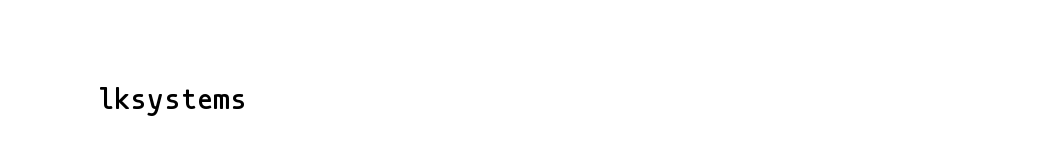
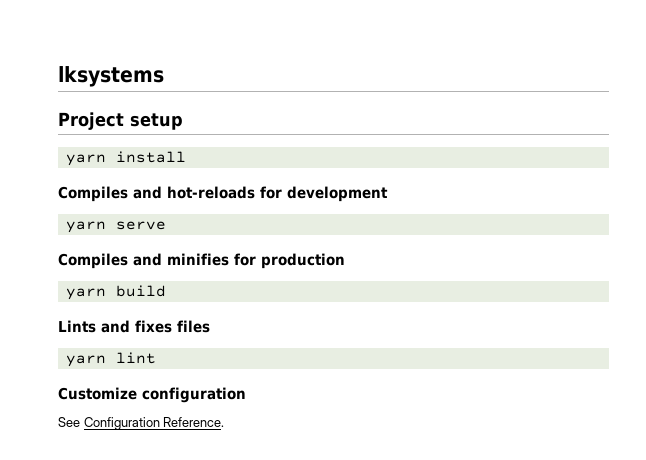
+ Project setup
+ yarn install
+ Compiles and hot-reloads for development
+ yarn serve
+ Compiles and minifies for production
+ yarn build
+ Lints and fixes files
+ yarn lint
+ Customize configuration
+ See Configuration Reference.

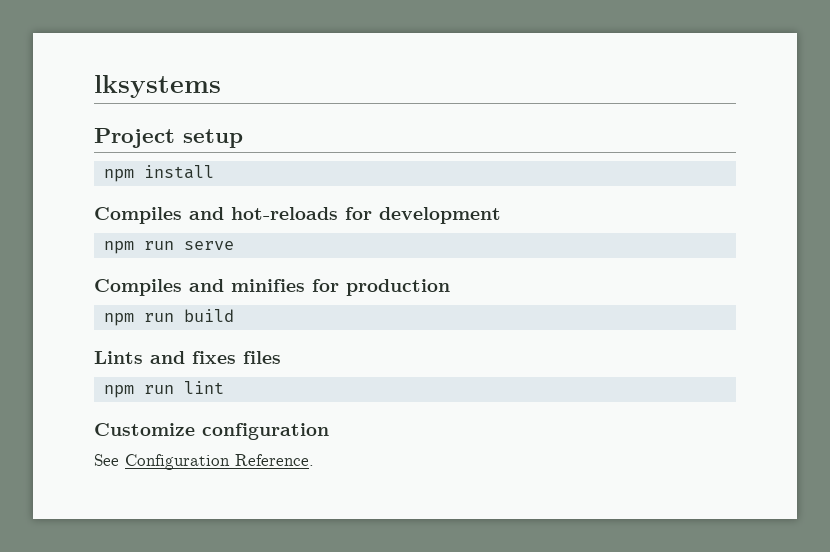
- yarn install
+ npm install
- yarn serve
+ npm run serve
- yarn build
+ npm run build
- yarn lint
+ npm run lint

